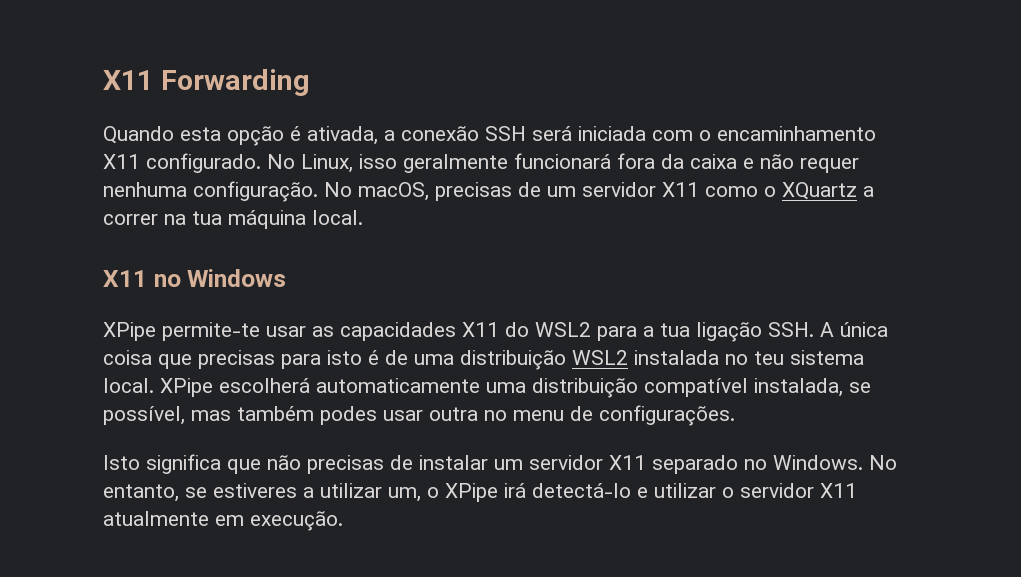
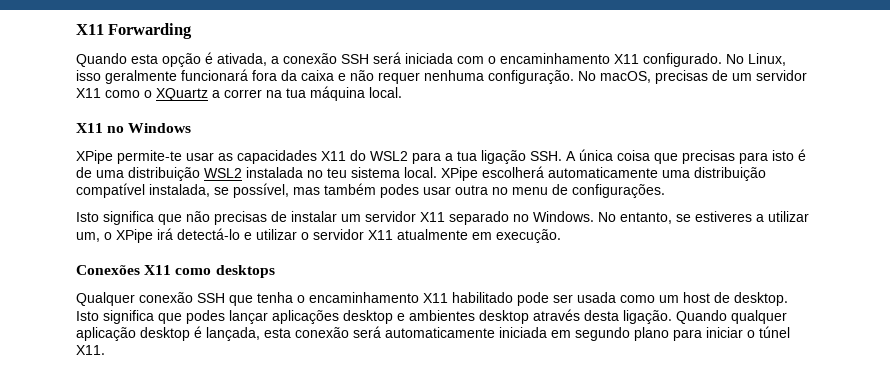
+ Conexões X11 como desktops
+ Qualquer conexão SSH que tenha o encaminhamento X11 habilitado pode ser usada como um host de desktop. Isto significa que podes lançar aplicações desktop e ambientes desktop através desta ligação. Quando qualquer aplicação desktop é lançada, esta conexão será automaticamente iniciada em segundo plano para iniciar o túnel X11.

